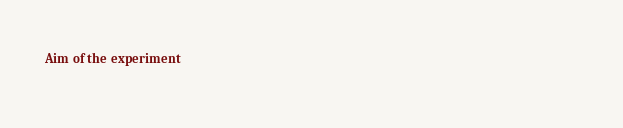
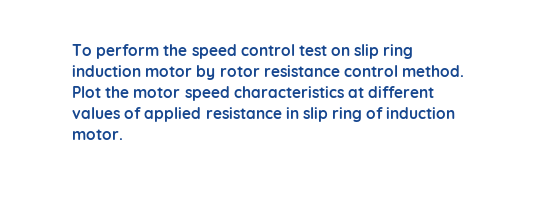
- Aim of the experiment
+ To perform the speed control test on slip ring induction motor by rotor resistance control method. Plot the motor speed characteristics at different values of applied resistance in slip ring of induction motor.

